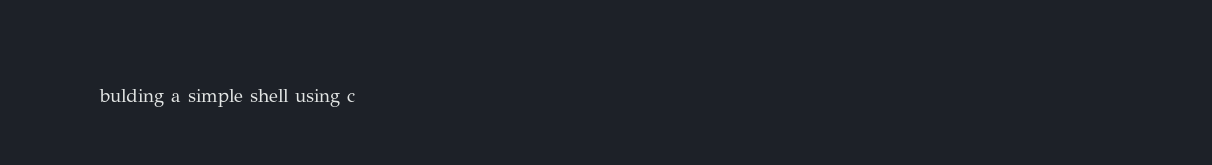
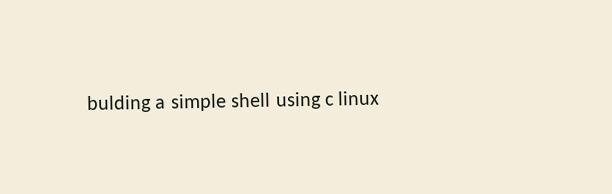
- bulding a simple shell using c
+ bulding a simple shell using c linux

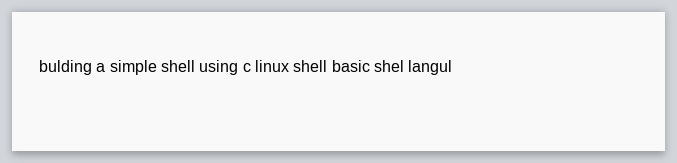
- bulding a simple shell using c linux
+ bulding a simple shell using c linux shell basic shel langul

